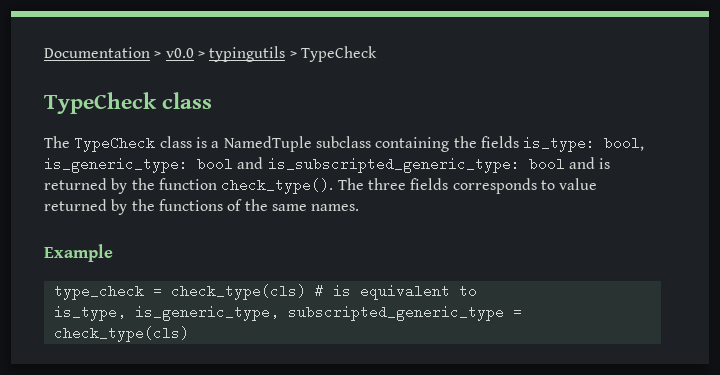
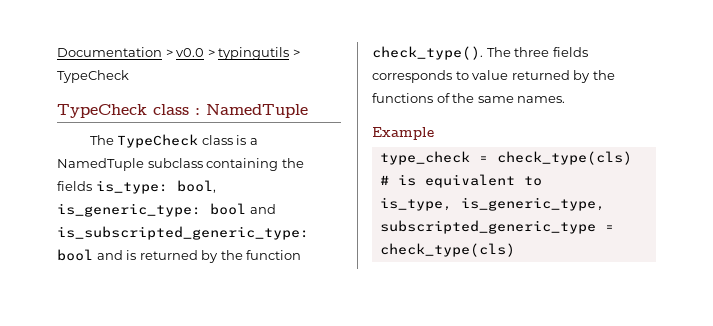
  Documentation > v0.0 > typingutils > TypeCheck
- TypeCheck class
+ TypeCheck class : NamedTuple

